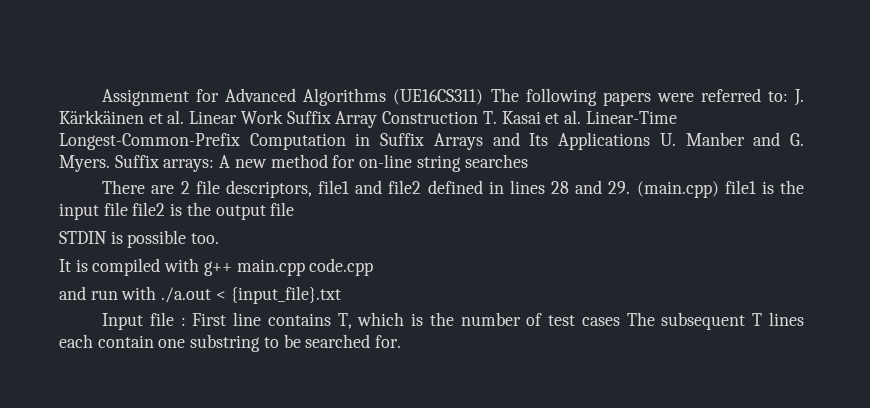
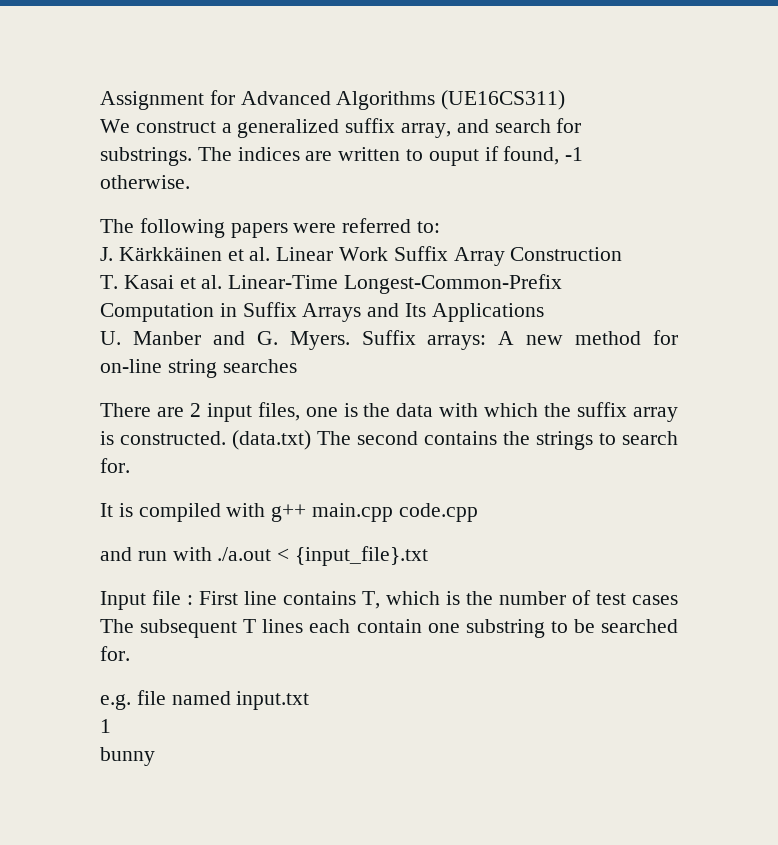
- Assignment for Advanced Algorithms (UE16CS311) The following papers were referred to: J. Kärkkäinen et al. Linear Work Suffix Array Construction T. Kasai et al. Linear-Time Longest-Common-Prefix Computation in Suffix Arrays and Its Applications U. Manber and G. Myers.
+ Assignment for Advanced Algorithms (UE16CS311)
+ We construct a generalized suffix array, and search for substrings. The indices are written to ouput if found, -1 otherwise.
+ The following papers were referred to:
+ J. Kärkkäinen et al. Linear Work Suffix Array Construction
+ T. Kasai et al. Linear-Time Longest-Common-Prefix Computation in Suffix Arrays and Its Applications
+ U. Manber and G. Myers.
- There are 2 file descriptors, file1 and file2 defined in lines 28 and 29. (main.cpp) file1 is the input file file2 is the output file
- STDIN is possible too.
+ There are 2 input files, one is the data with which the suffix array is constructed. (data.txt) The second contains the strings to search for.
+ e.g. file named input.txt
+ 1
+ bunny

